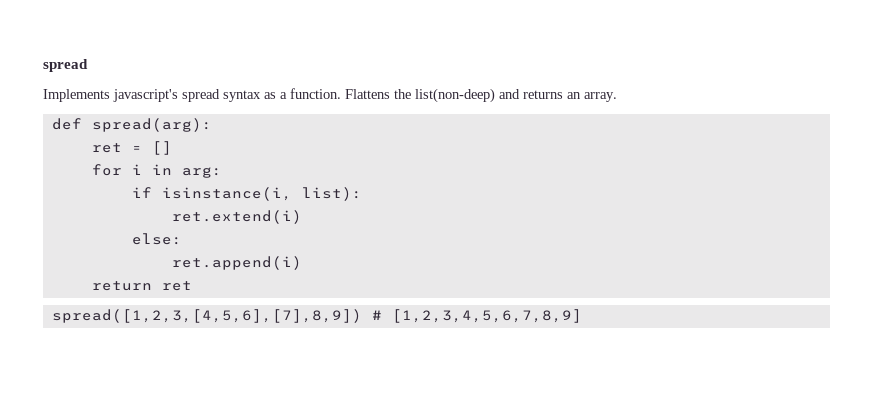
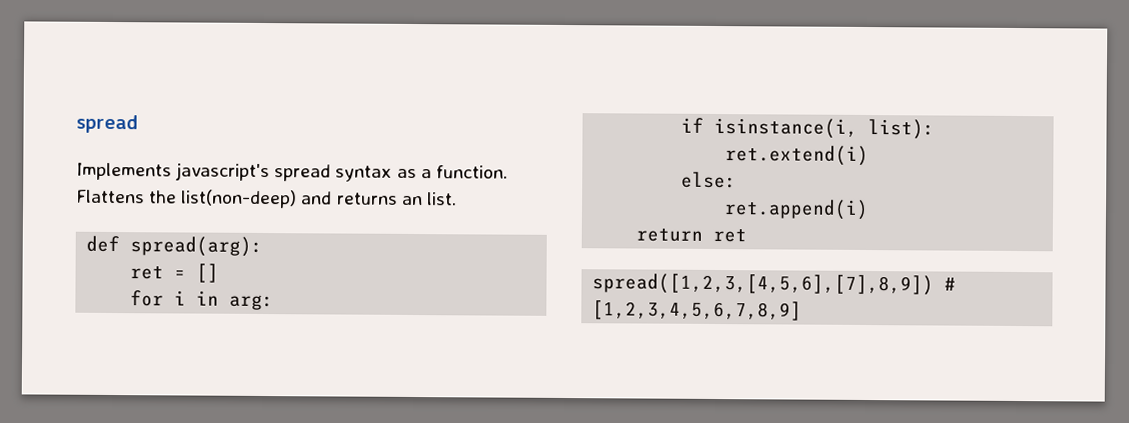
- Flattens the list(non-deep) and returns an array.
+ Flattens the list(non-deep) and returns an list.

